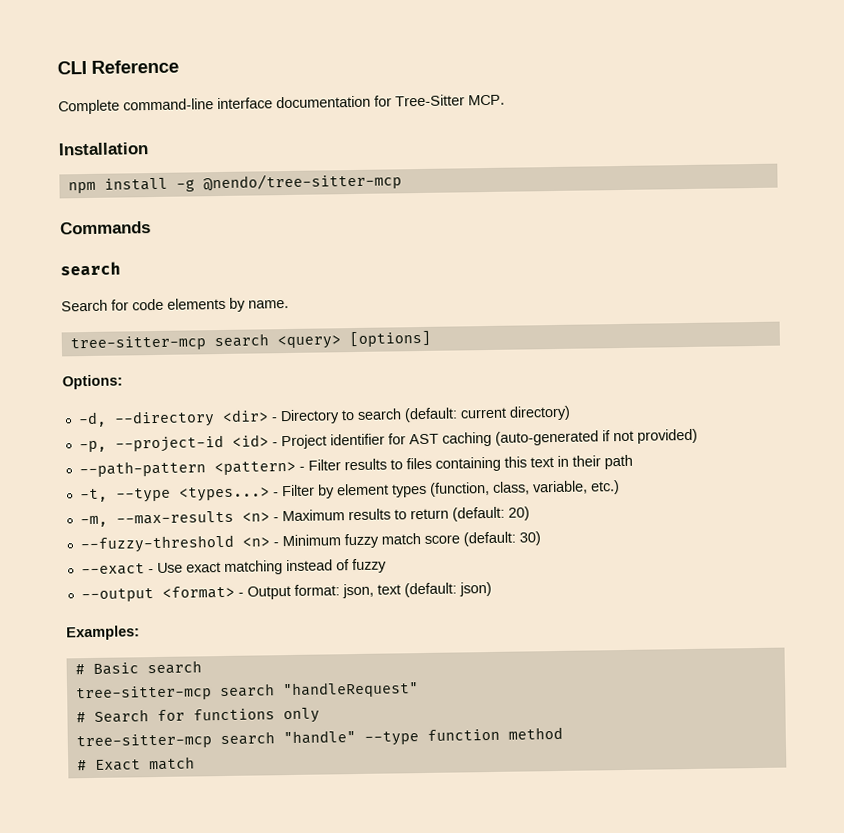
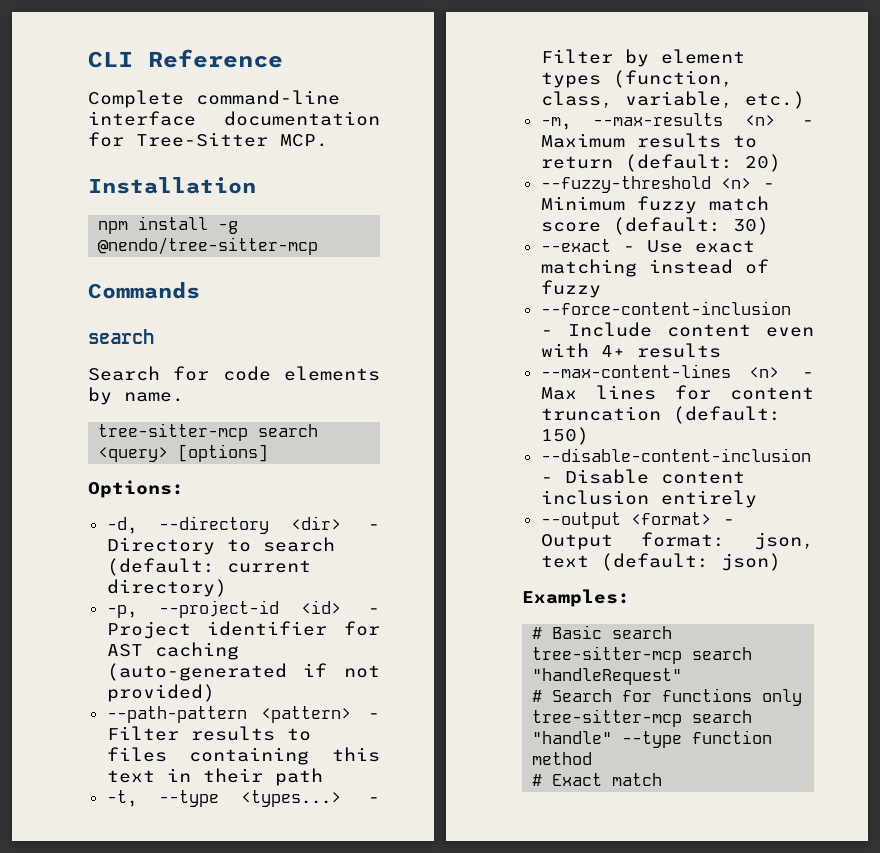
+ --force-content-inclusion - Include content even with 4+ results
+ --max-content-lines <n> - Max lines for content truncation (default: 150)
+ --disable-content-inclusion - Disable content inclusion entirely

